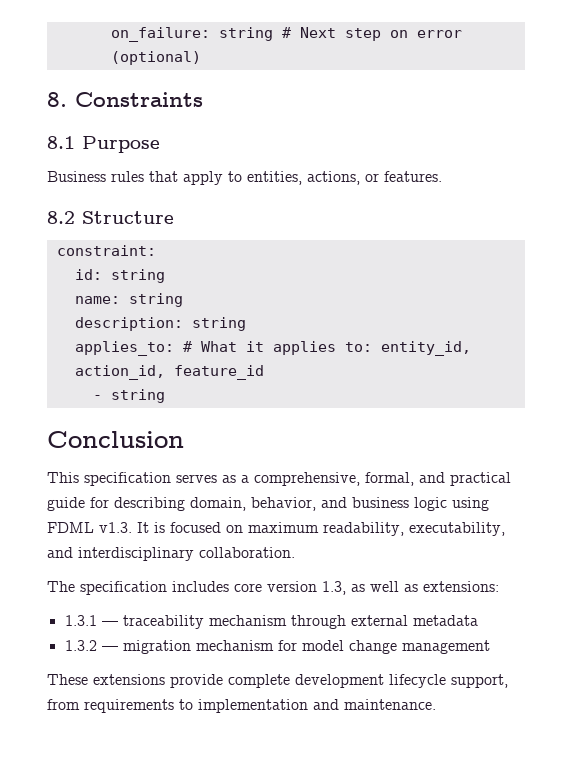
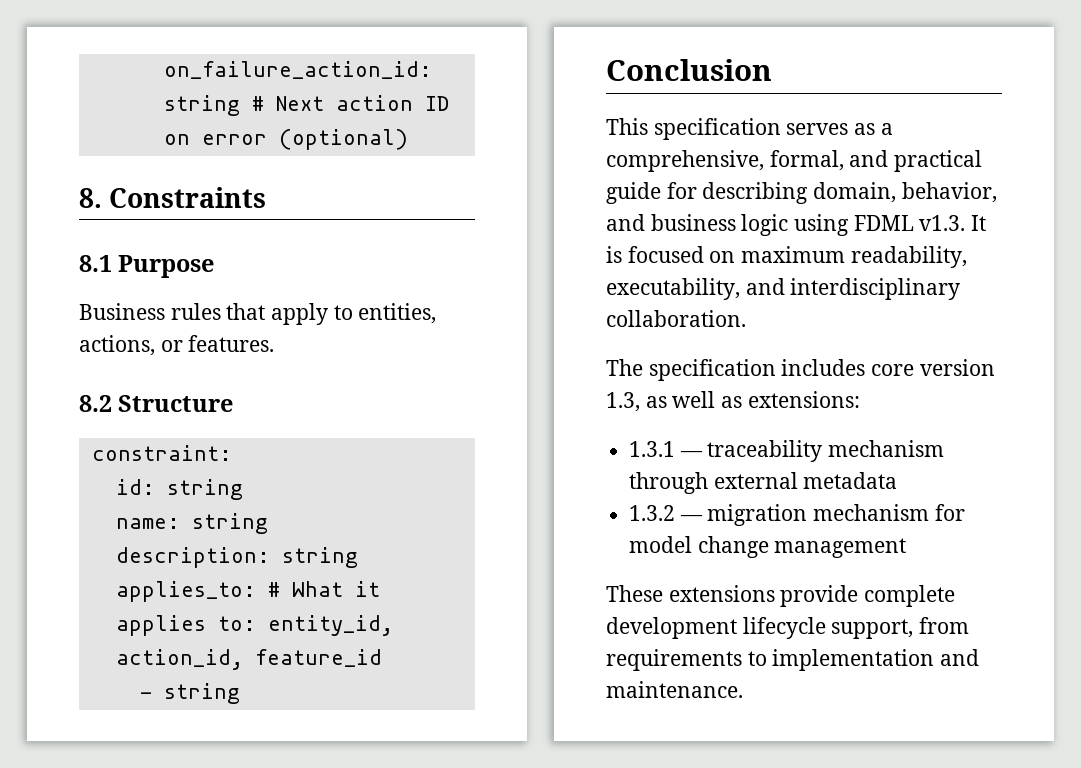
- on_failure: string # Next step on error (optional)
+ on_failure_action_id: string # Next action ID on error (optional)

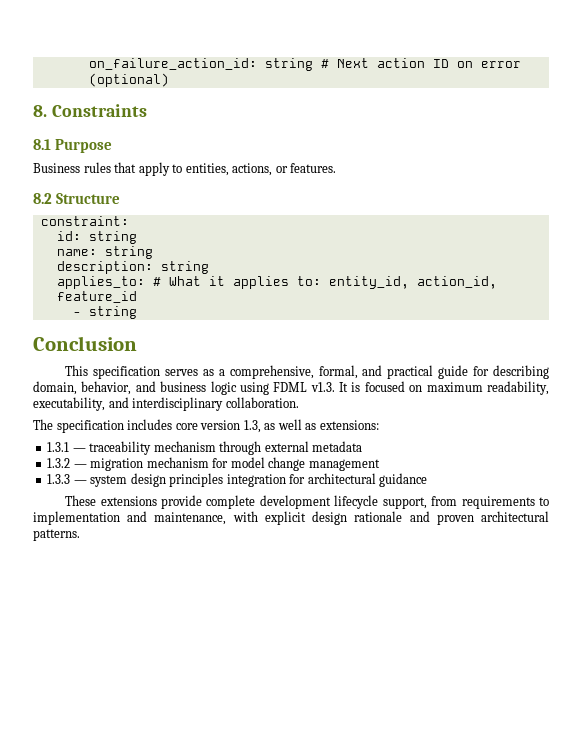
+ 1.3.3 — system design principles integration for architectural guidance
- These extensions provide complete development lifecycle support, from requirements to implementation and maintenance.
+ These extensions provide complete development lifecycle support, from requirements to implementation and maintenance, with explicit design rationale and proven architectural patterns.

